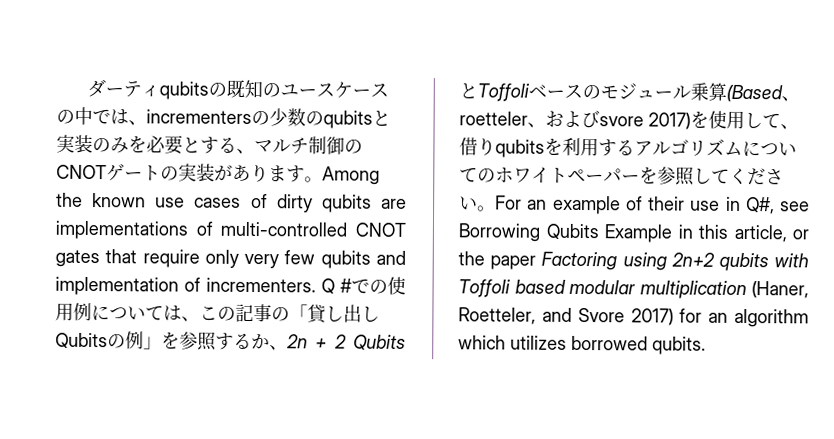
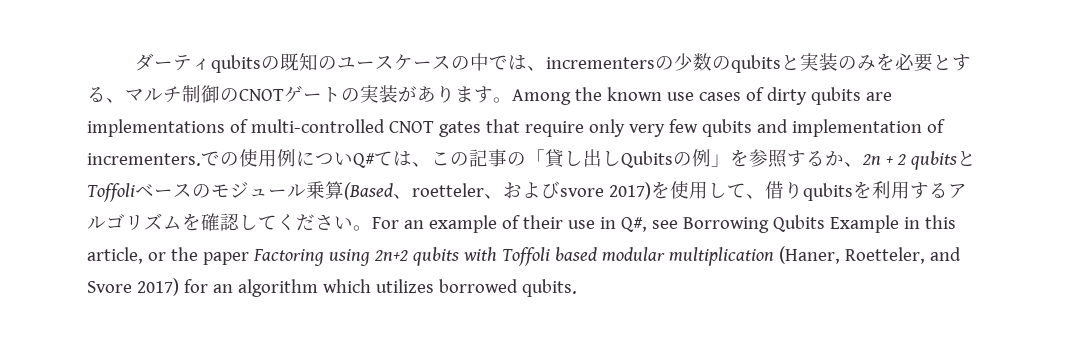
- Q #での使用例については、この記事の「貸し出しQubitsの例」を参照するか、2n + 2 QubitsとToffoliベースのモジュール乗算(Based、roetteler、およびsvore 2017)を使用して、借りqubitsを利用するアルゴリズムについてのホワイトペーパーを参照してください。
+ での使用例についQ#ては、この記事の「貸し出しQubitsの例」を参照するか、2n + 2 qubitsとToffoliベースのモジュール乗算(Based、roetteler、およびsvore 2017)を使用して、借りqubitsを利用するアルゴリズムを確認してください。

